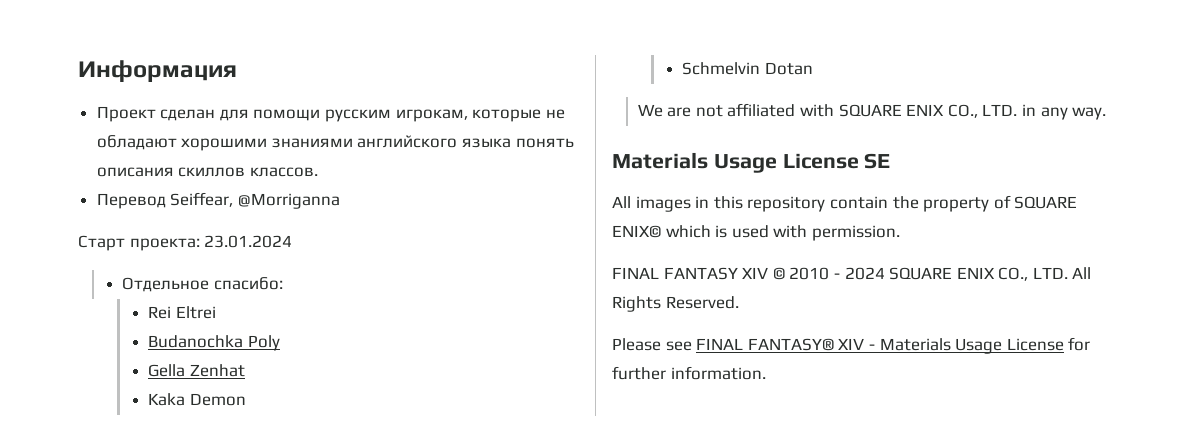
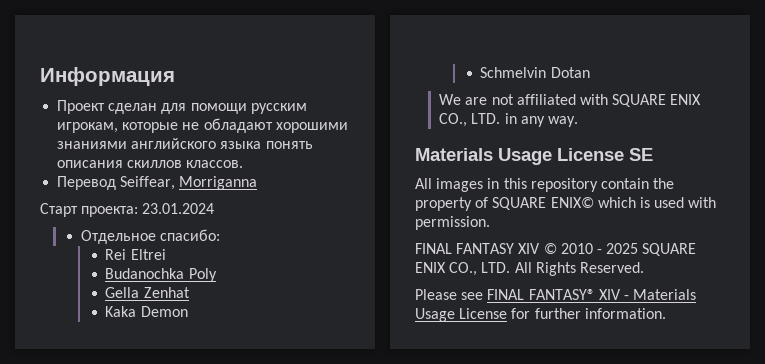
- Перевод Seiffear, @Morriganna
+ Перевод Seiffear, Morriganna
- FINAL FANTASY XIV © 2010 - 2024 SQUARE ENIX CO., LTD. All Rights Reserved.
+ FINAL FANTASY XIV © 2010 - 2025 SQUARE ENIX CO., LTD. All Rights Reserved.

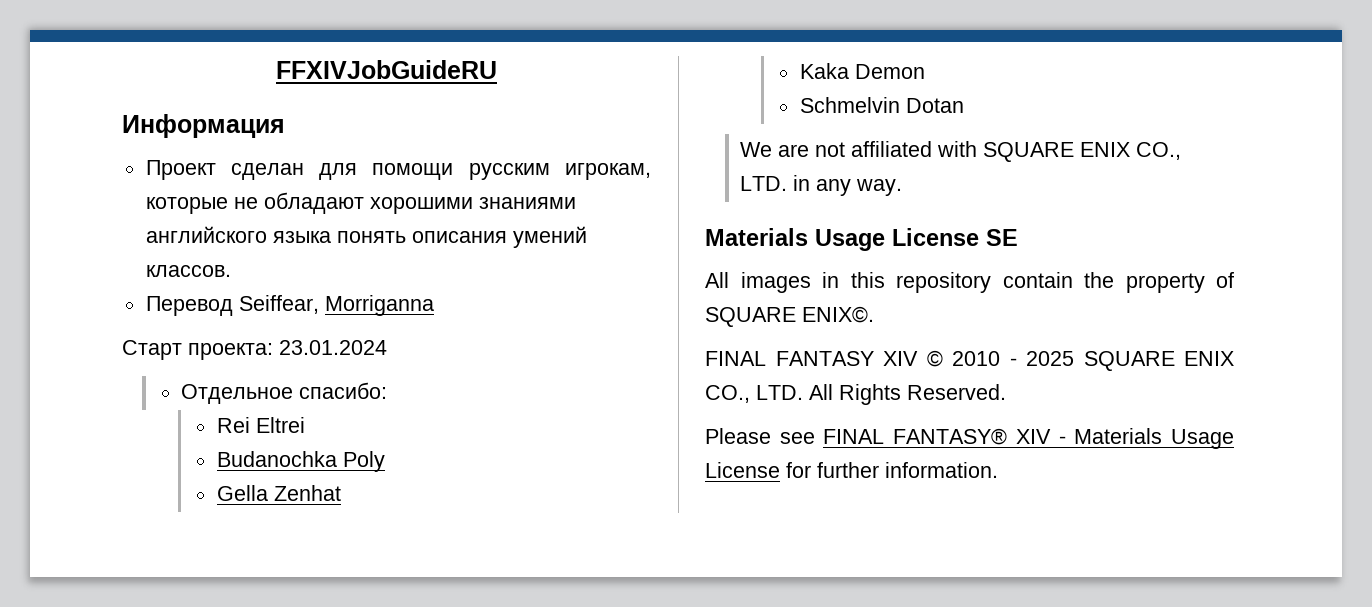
+ FFXIVJobGuideRU
- Проект сделан для помощи русским игрокам, которые не обладают хорошими знаниями английского языка понять описания скиллов классов.
+ Проект сделан для помощи русским игрокам, которые не обладают хорошими знаниями английского языка понять описания умений классов.
- All images in this repository contain the property of SQUARE ENIX© which is used with permission.
+ All images in this repository contain the property of SQUARE ENIX©.

